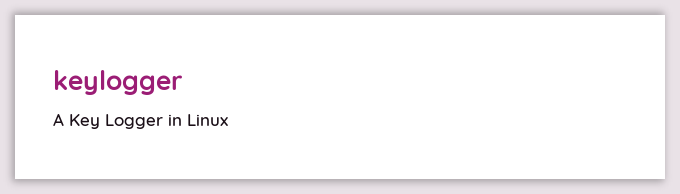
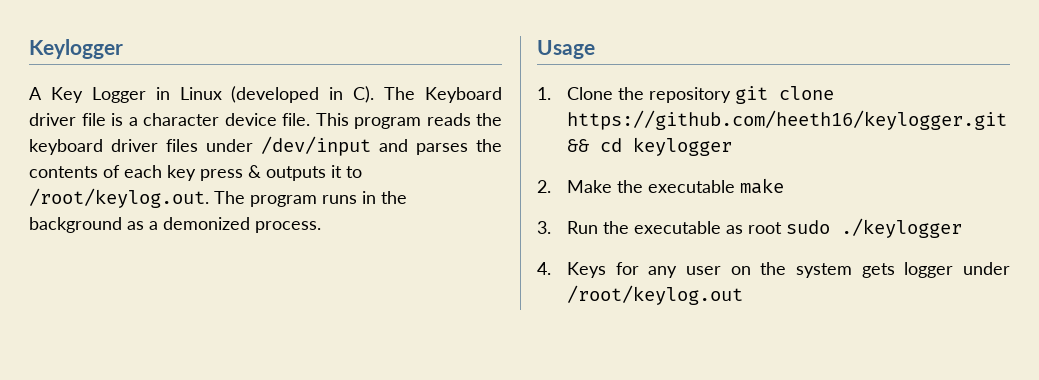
- keylogger
+ Keylogger
- A Key Logger in Linux
+ A Key Logger in Linux (developed in C). The Keyboard driver file is a character device file. This program reads the keyboard driver files under /dev/input and parses the contents of each key press & outputs it to /root/keylog.out. The program runs in the background as a demonized process.
+ Usage
+ 1. Clone the repository git clone https://github.com/heeth16/keylogger.git && cd keylogger
+ 2. Make the executable make
+ 3. Run the executable as root sudo ./keylogger
+ 4. Keys for any user on the system gets logger under /root/keylog.out

